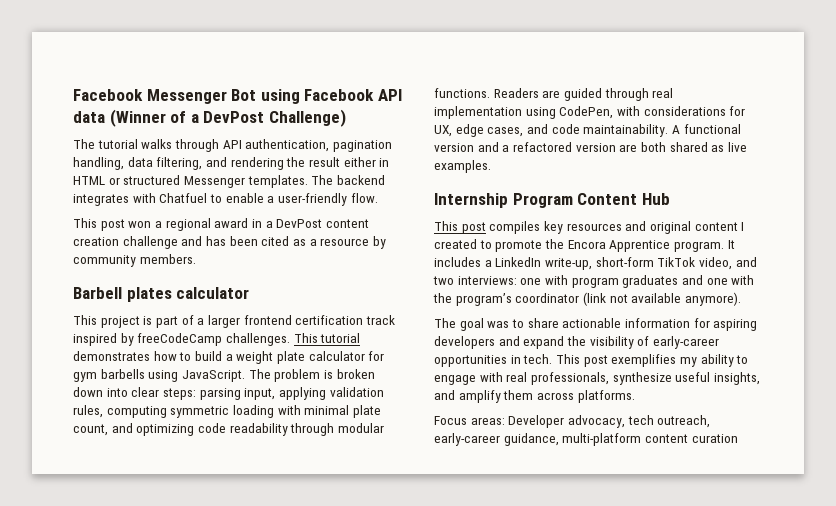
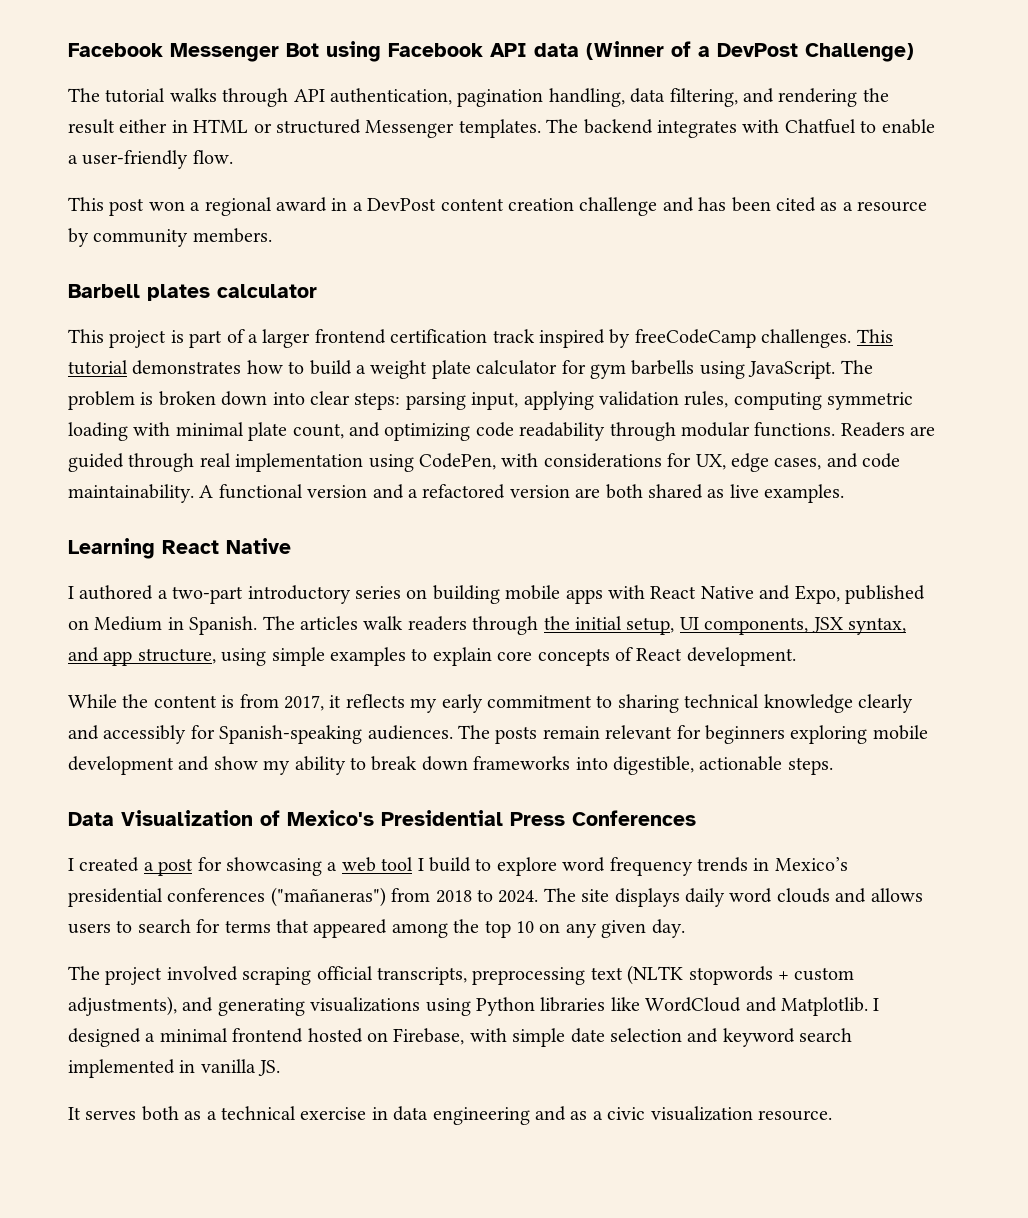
- Internship Program Content Hub
- This post compiles key resources and original content I created to promote the Encora Apprentice program. It includes a LinkedIn write-up, short-form TikTok video, and two interviews: one with program graduates and one with the program’s coordinator (link not available anymore).
- The goal was to share actionable information for aspiring developers and expand the visibility of early-career opportunities in tech. This post exemplifies my ability to engage with real professionals, synthesize useful insights, and amplify them across platforms.
- Focus areas: Developer advocacy, tech outreach, early-career guidance, multi-platform content curation
+ Learning React Native
+ I authored a two-part introductory series on building mobile apps with React Native and Expo, published on Medium in Spanish. The articles walk readers through the initial setup, UI components, JSX syntax, and app structure, using simple examples to explain core concepts of React development.
+ While the content is from 2017, it reflects my early commitment to sharing technical knowledge clearly and accessibly for Spanish-speaking audiences. The posts remain relevant for beginners exploring mobile development and show my ability to break down frameworks into digestible, actionable steps.
+ Data Visualization of Mexico's Presidential Press Conferences
+ I created a post for showcasing a web tool I build to explore word frequency trends in Mexico’s presidential conferences ("mañaneras") from 2018 to 2024. The site displays daily word clouds and allows users to search for terms that appeared among the top 10 on any given day.
+ The project involved scraping official transcripts, preprocessing text (NLTK stopwords + custom adjustments), and generating visualizations using Python libraries like WordCloud and Matplotlib. I designed a minimal frontend hosted on Firebase, with simple date selection and keyword search implemented in vanilla JS.
+ It serves both as a technical exercise in data engineering and as a civic visualization resource.

